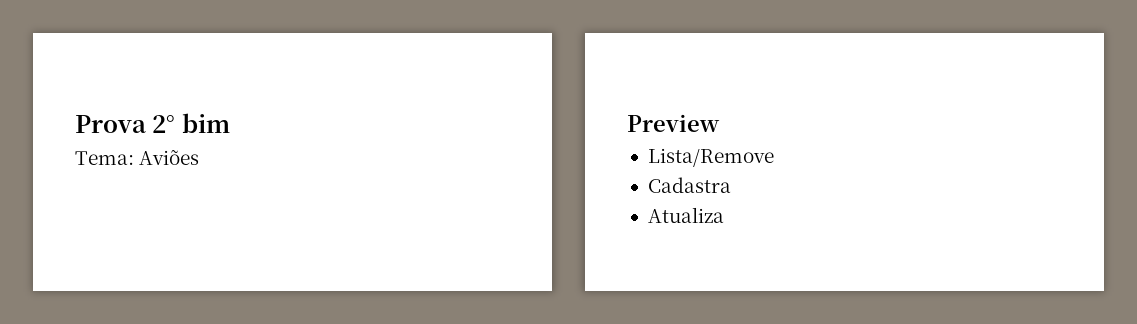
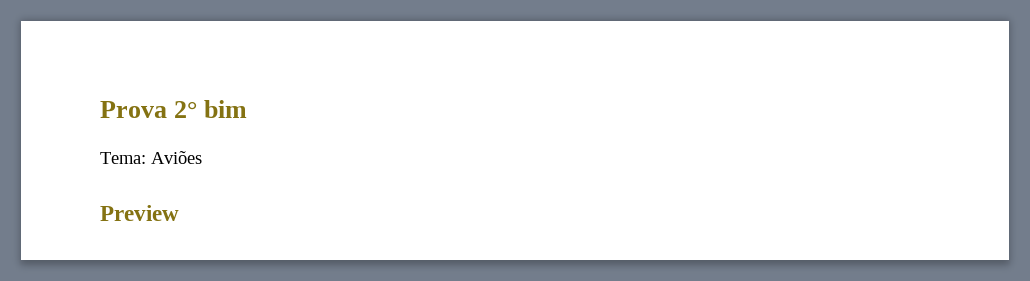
- Lista/Remove
- Cadastra
- Atualiza

